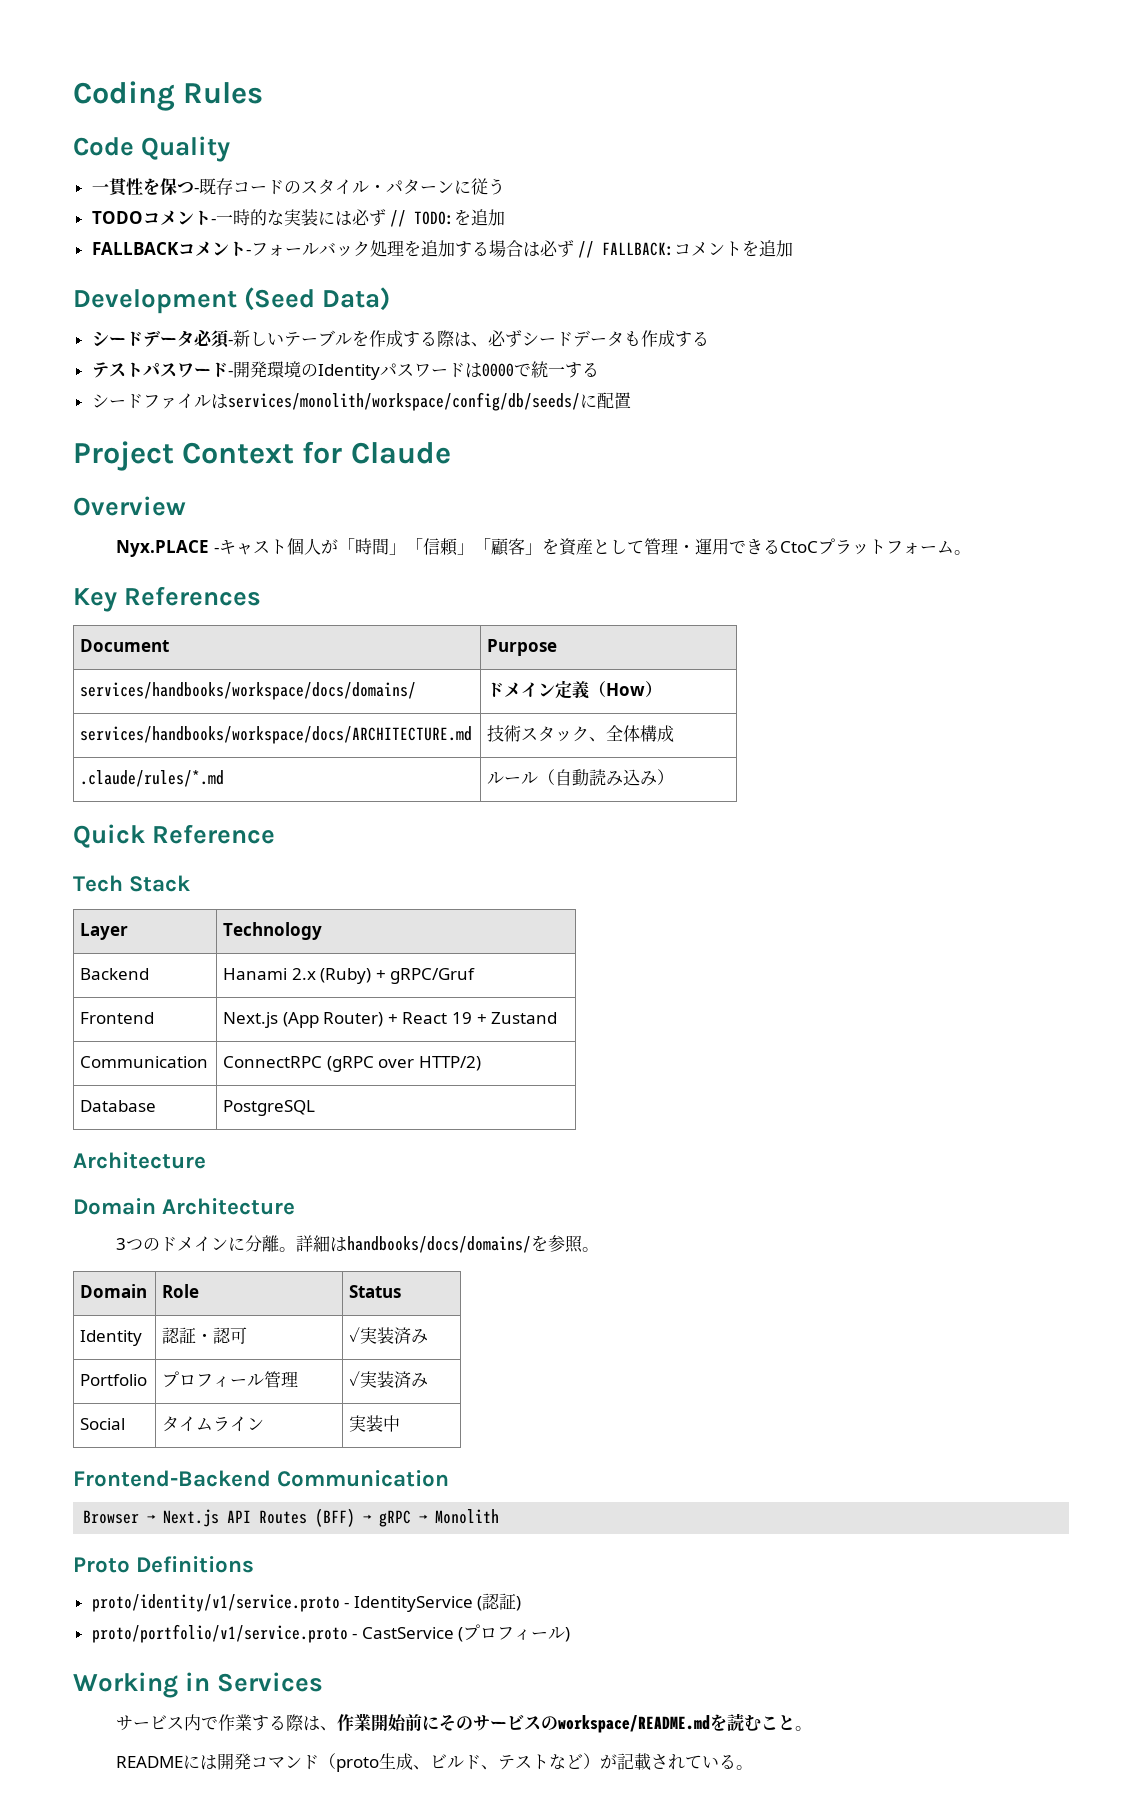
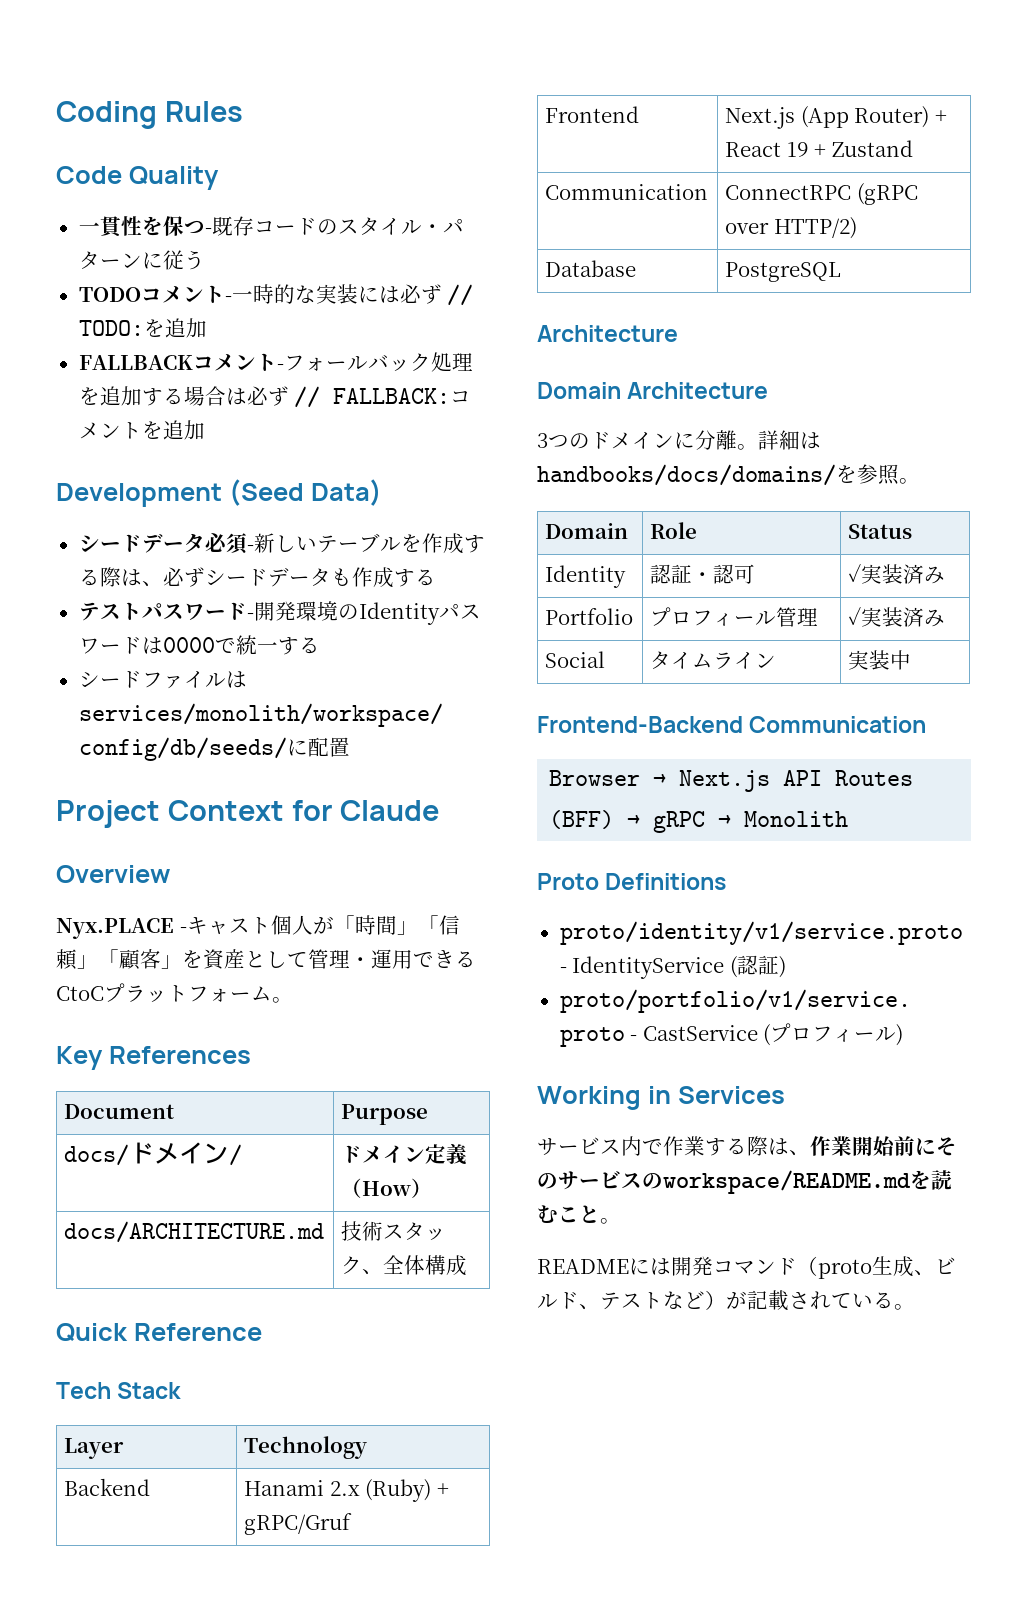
- services/handbooks/workspace/docs/domains/ | ドメイン定義（How）
+ docs/ドメイン/ | ドメイン定義（How）
- services/handbooks/workspace/docs/ARCHITECTURE.md | 技術スタック、全体構成
+ docs/ARCHITECTURE.md | 技術スタック、全体構成
- .claude/rules/*.md | ルール（自動読み込み）

